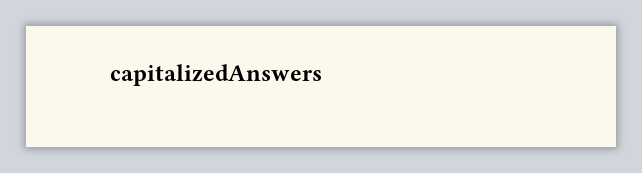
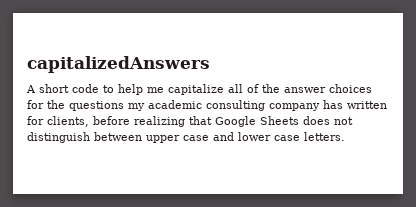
+ A short code to help me capitalize all of the answer choices for the questions my academic consulting company has written for clients, before realizing that Google Sheets does not distinguish between upper case and lower case letters.

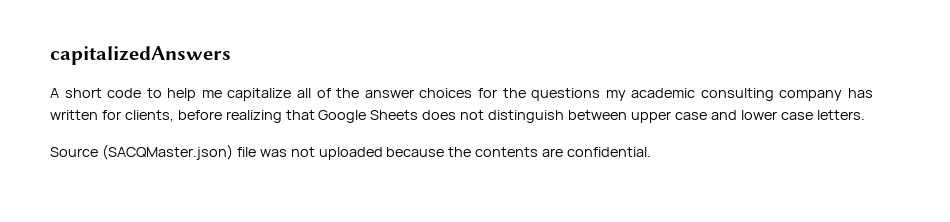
+ Source (SACQMaster.json) file was not uploaded because the contents are confidential.

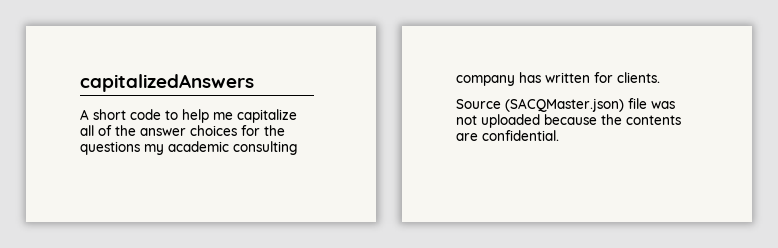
- A short code to help me capitalize all of the answer choices for the questions my academic consulting company has written for clients, before realizing that Google Sheets does not distinguish between upper case and lower case letters.
+ A short code to help me capitalize all of the answer choices for the questions my academic consulting company has written for clients.

